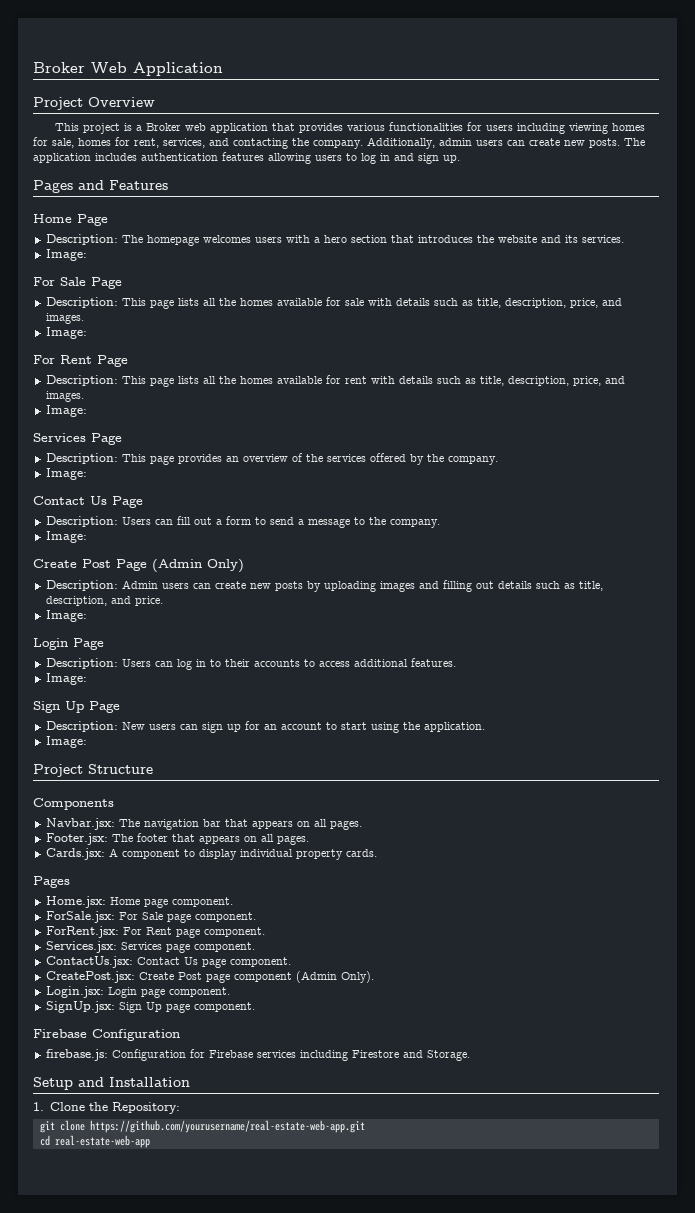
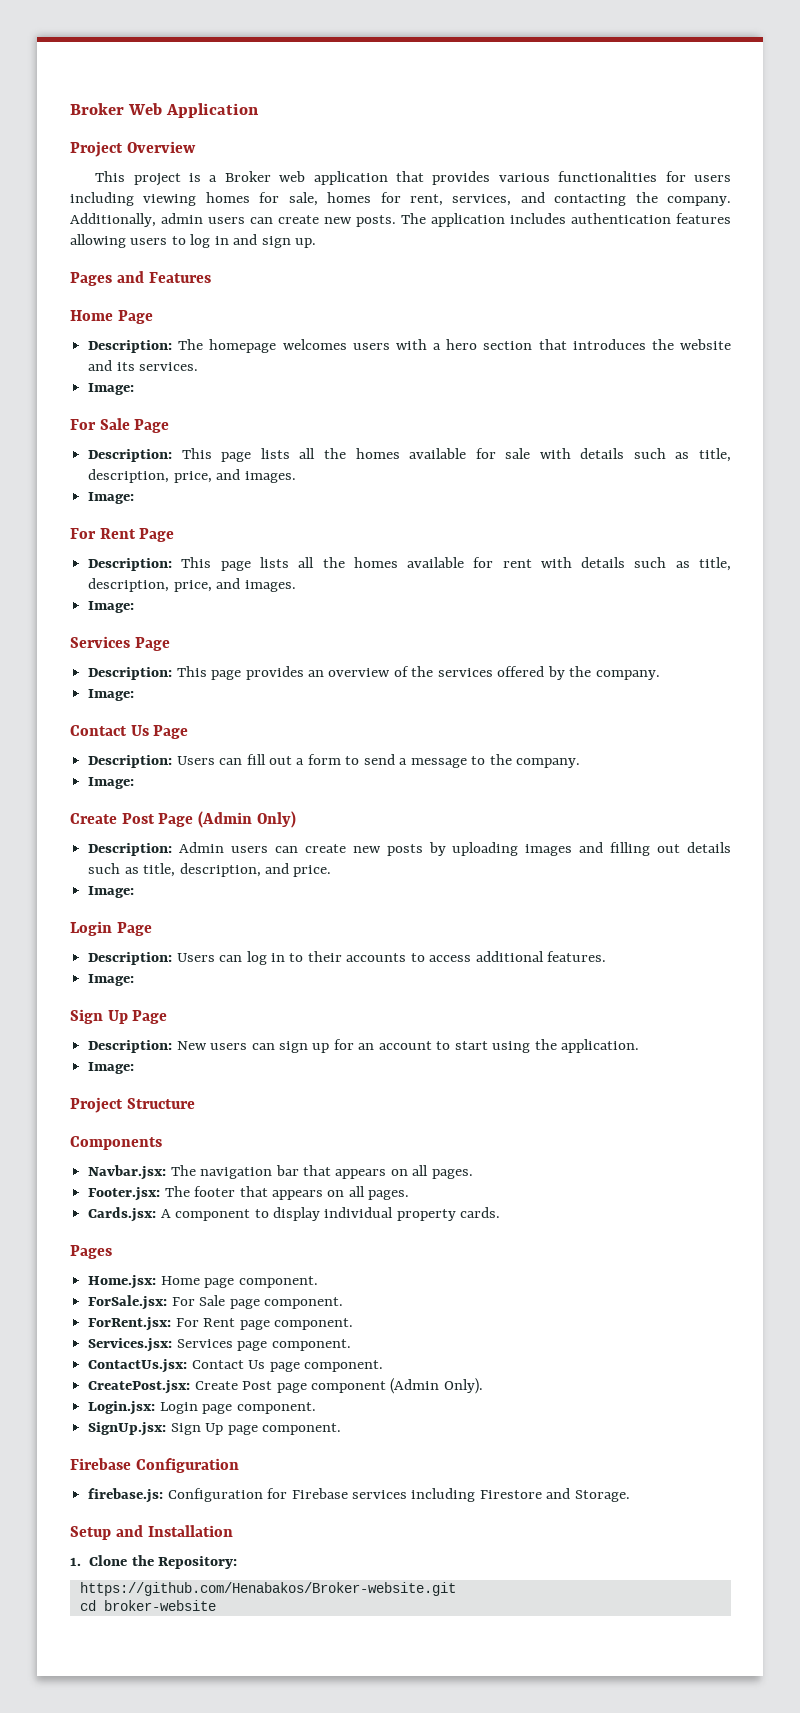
- git clone https://github.com/yourusername/real-estate-web-app.git
+ https://github.com/Henabakos/Broker-website.git
- cd real-estate-web-app
+ cd broker-website

